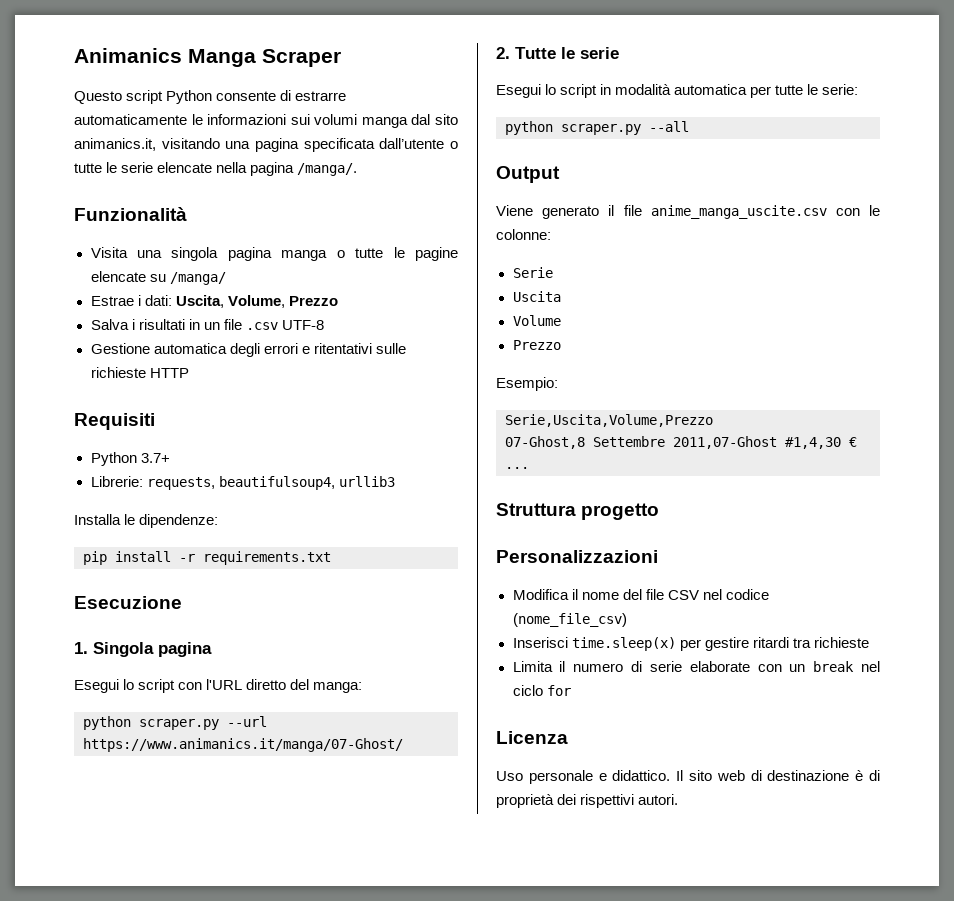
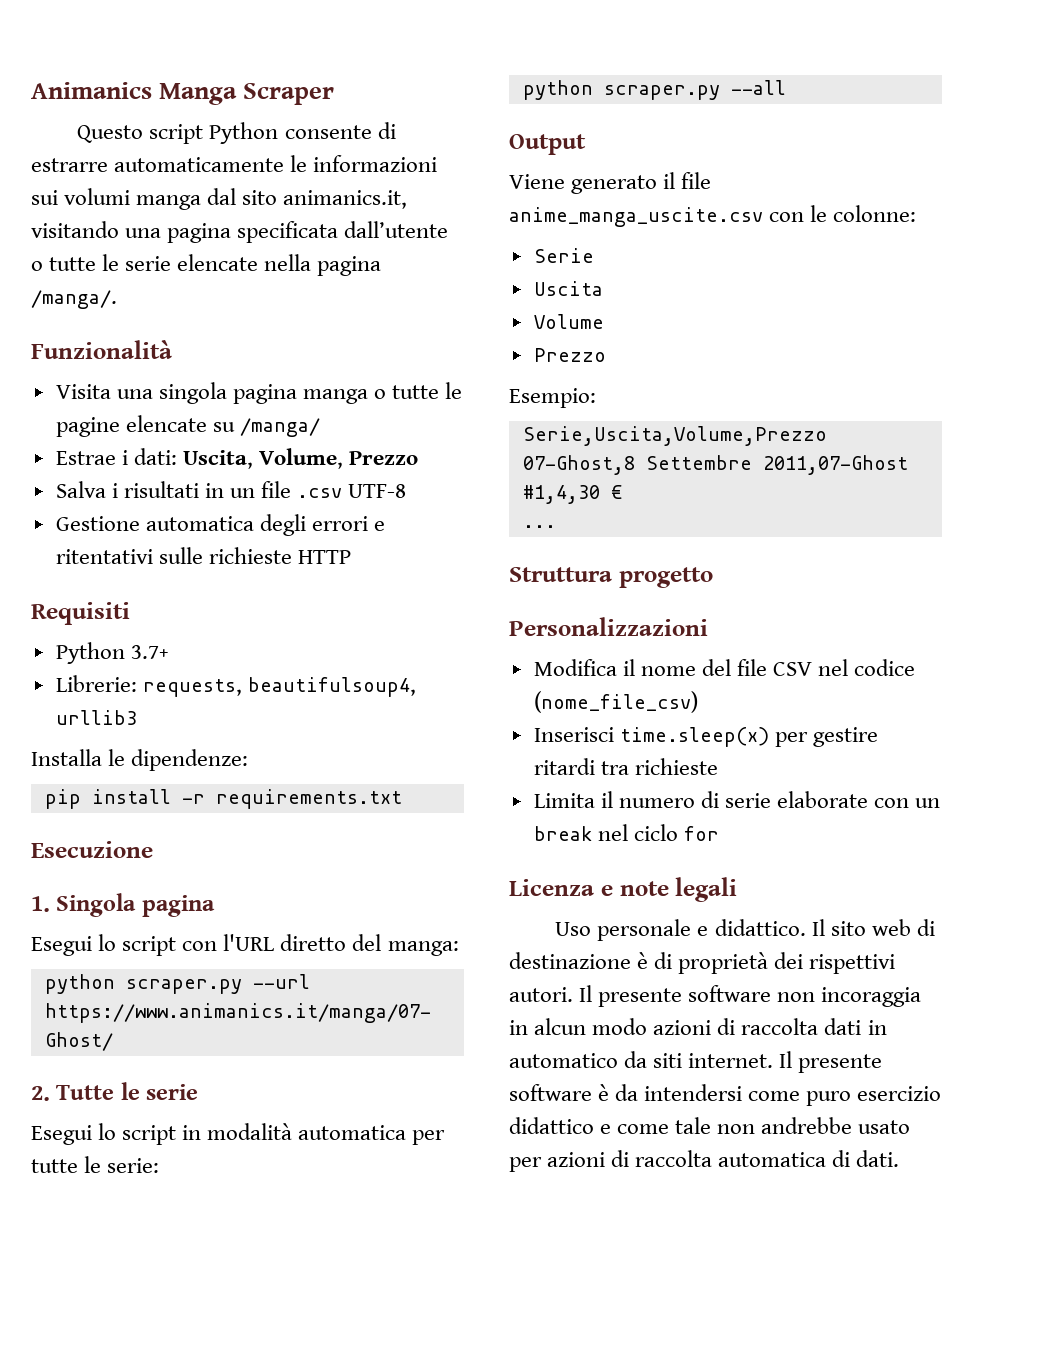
- Licenza
+ Licenza e note legali
+ Il presente software non incoraggia in alcun modo azioni di raccolta dati in automatico da siti internet. Il presente software è da intendersi come puro esercizio didattico e come tale non andrebbe usato per azioni di raccolta automatica di dati.

